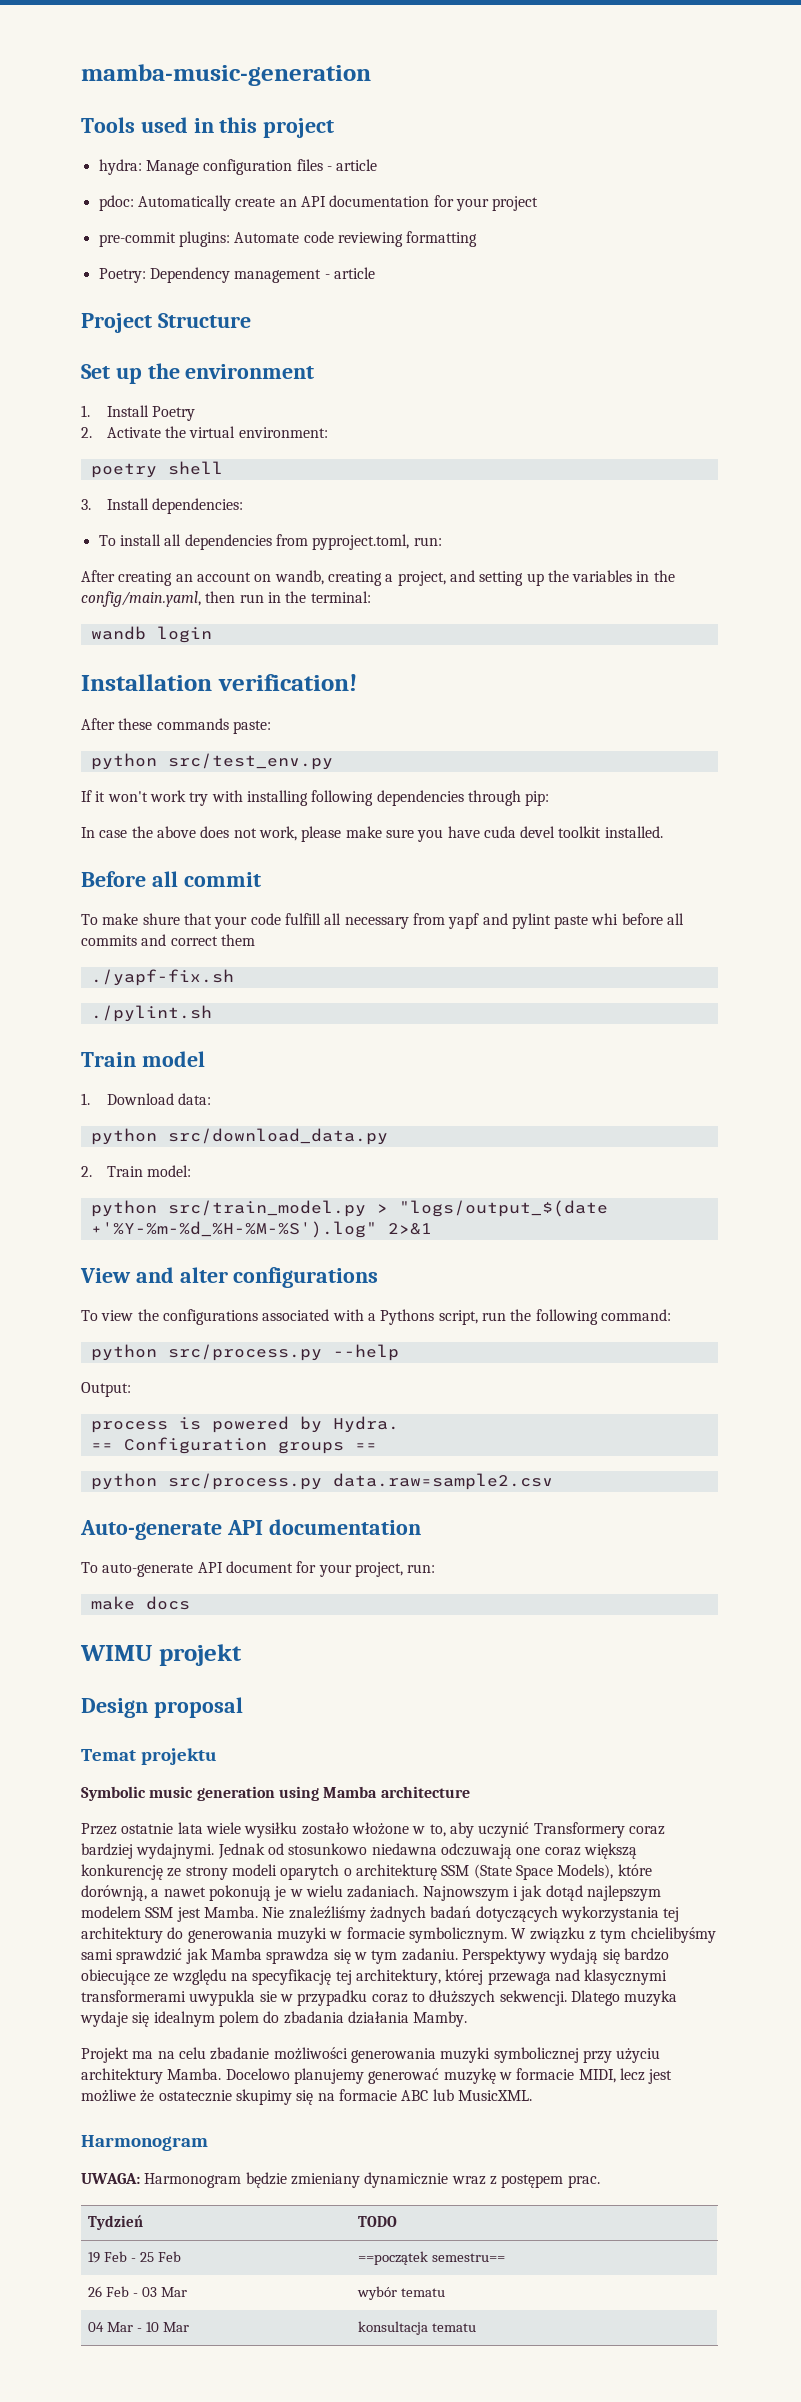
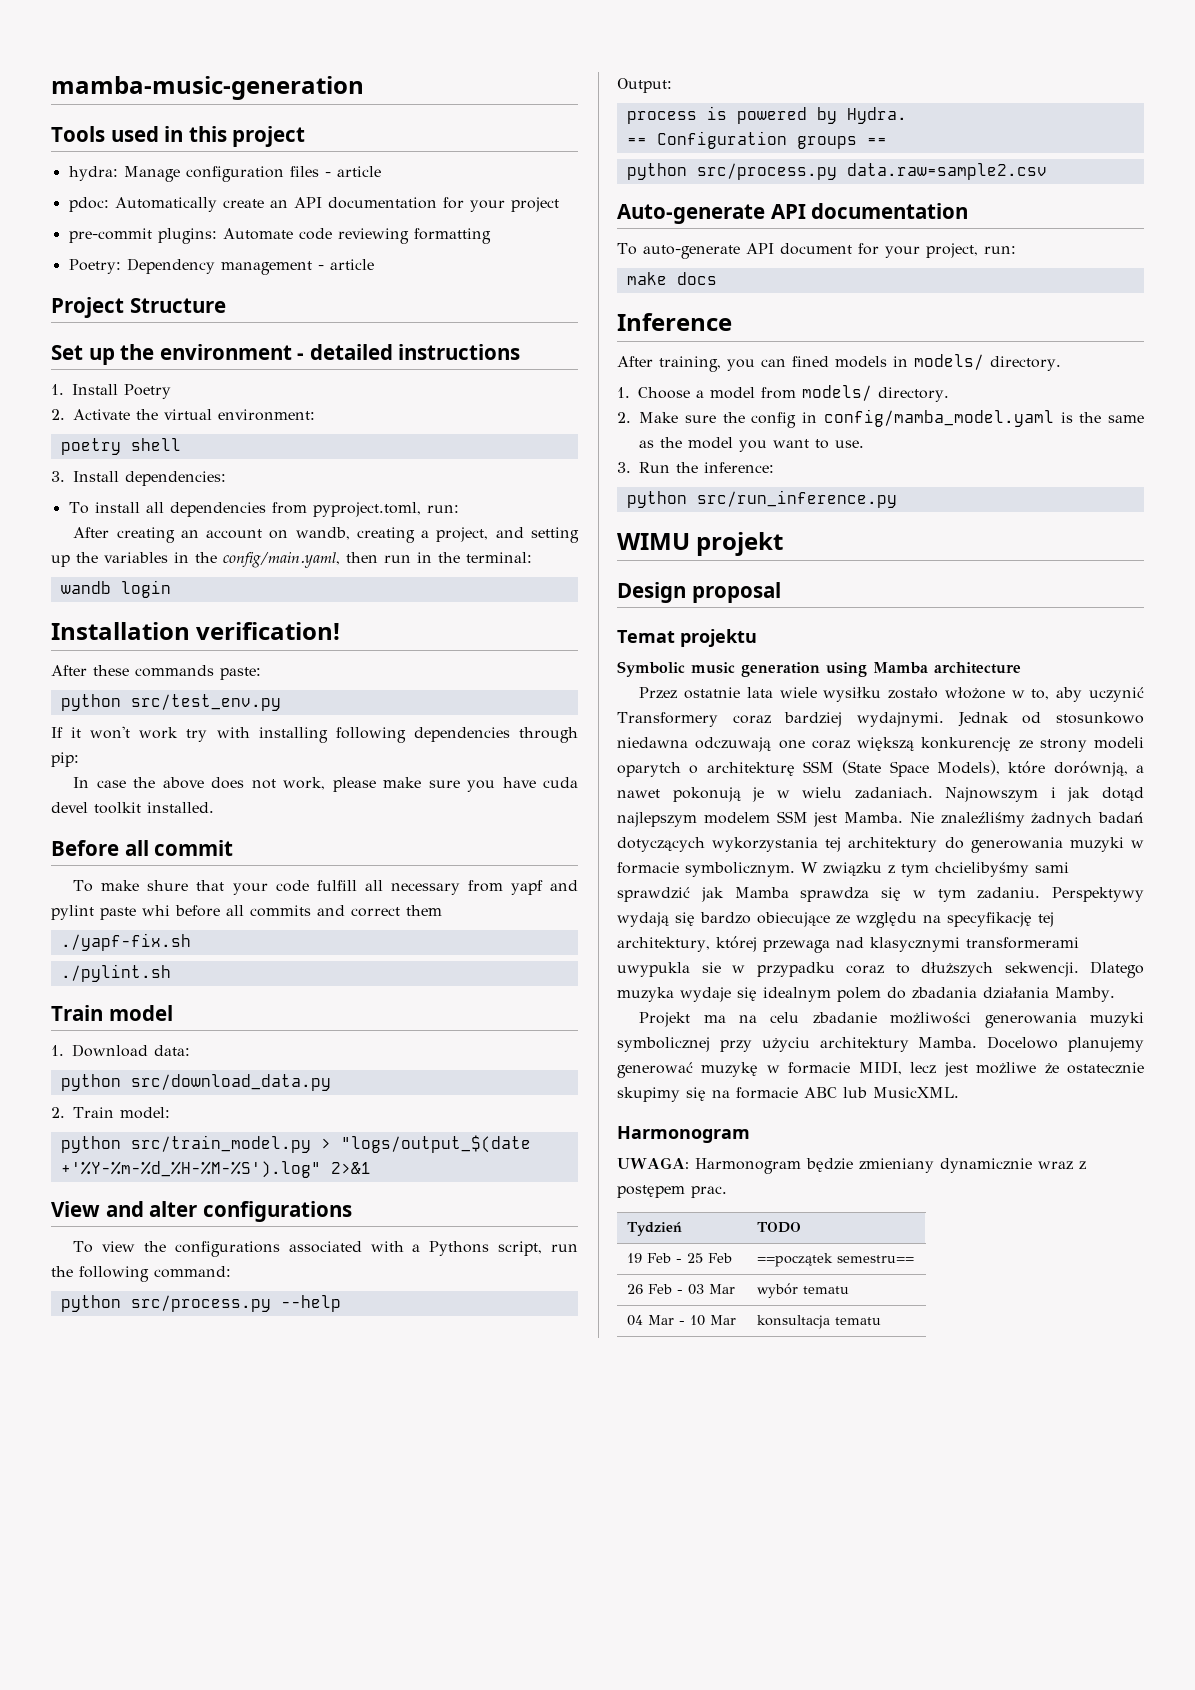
- Set up the environment
+ Set up the environment - detailed instructions
+ Inference
+ After training, you can fined models in models/ directory.
+ 1. Choose a model from models/ directory.
+ 2. Make sure the config in config/mamba_model.yaml is the same as the model you want to use.
+ 3. Run the inference:
+ python src/run_inference.py

